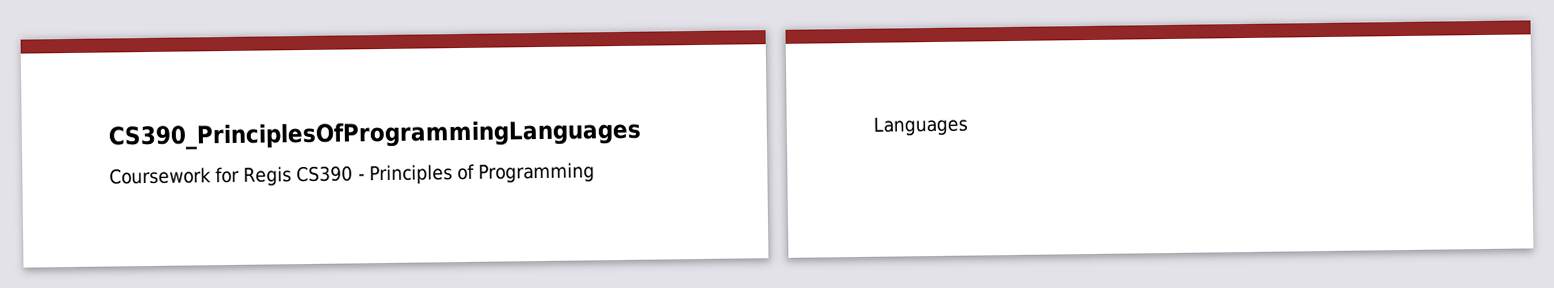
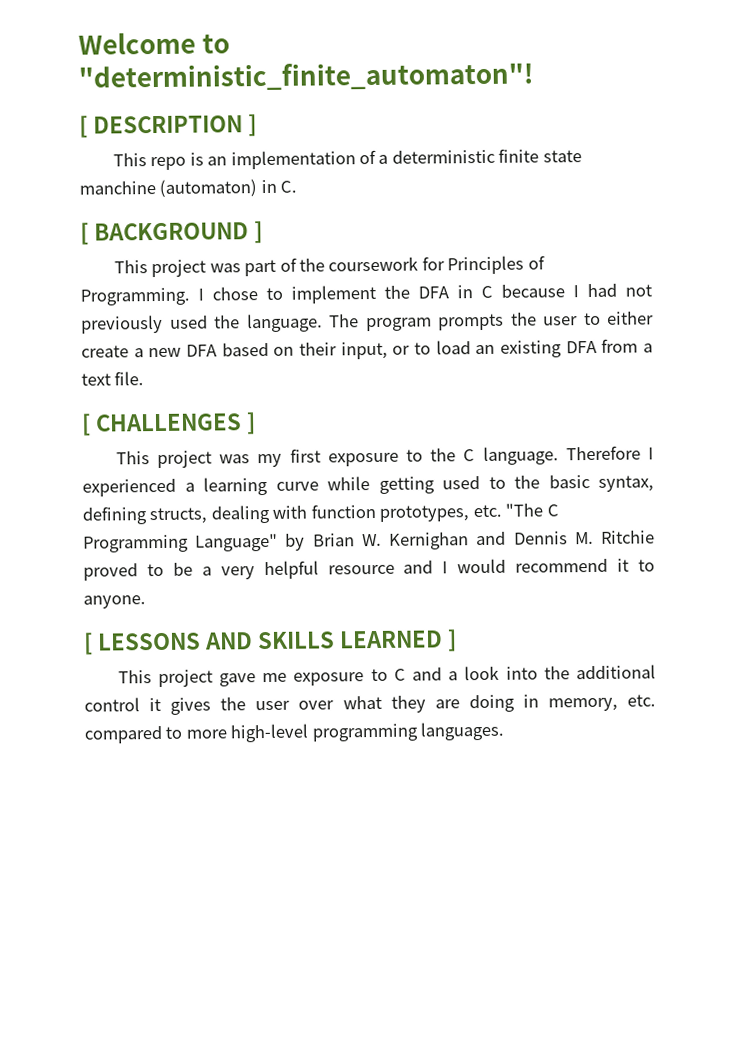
- CS390_PrinciplesOfProgrammingLanguages
- Coursework for Regis CS390 - Principles of Programming Languages
+ Welcome to "deterministic_finite_automaton"!
+ [ DESCRIPTION ]
+ This repo is an implementation of a deterministic finite state manchine (automaton) in C.
+ [ BACKGROUND ]
+ This project was part of the coursework for Principles of Programming. I chose to implement the DFA in C because I had not previously used the language. The program prompts the user to either create a new DFA based on their input, or to load an existing DFA from a text file.
+ [ CHALLENGES ]
+ This project was my first exposure to the C language. Therefore I experienced a learning curve while getting used to the basic syntax, defining structs, dealing with function prototypes, etc. "The C Programming Language" by Brian W. Kernighan and Dennis M. Ritchie proved to be a very helpful resource and I would recommend it to anyone.
+ [ LESSONS AND SKILLS LEARNED ]
+ This project gave me exposure to C and a look into the additional control it gives the user over what they are doing in memory, etc. compared to more high-level programming languages.

